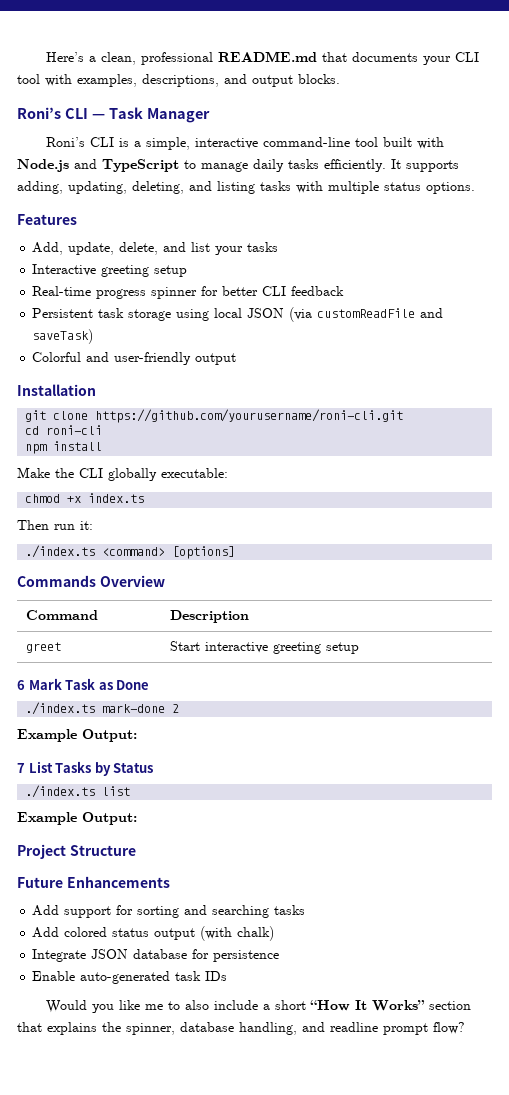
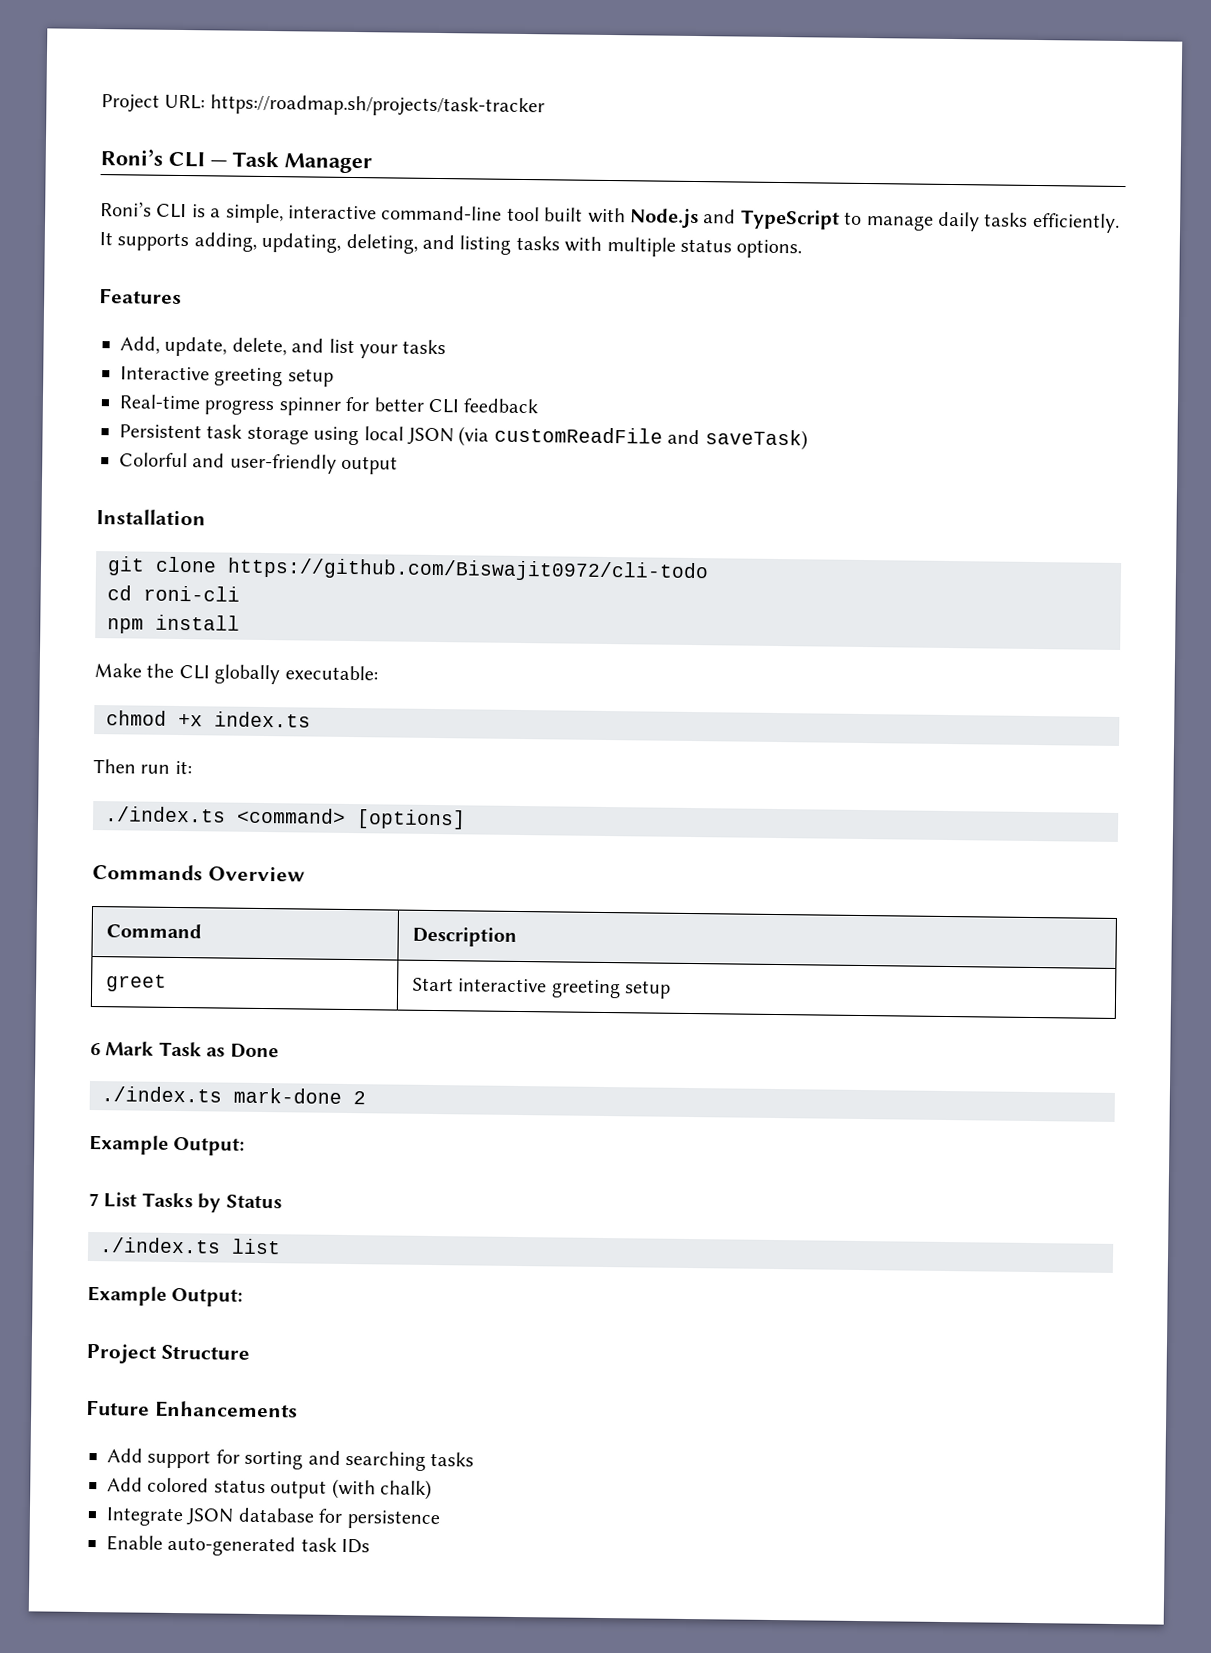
- Here’s a clean, professional README.md that documents your CLI tool with examples, descriptions, and output blocks.
+ Project URL: https://roadmap.sh/projects/task-tracker
- git clone https://github.com/yourusername/roni-cli.git
+ git clone https://github.com/Biswajit0972/cli-todo
- Would you like me to also include a short “How It Works” section that explains the spinner, database handling, and readline prompt flow?

